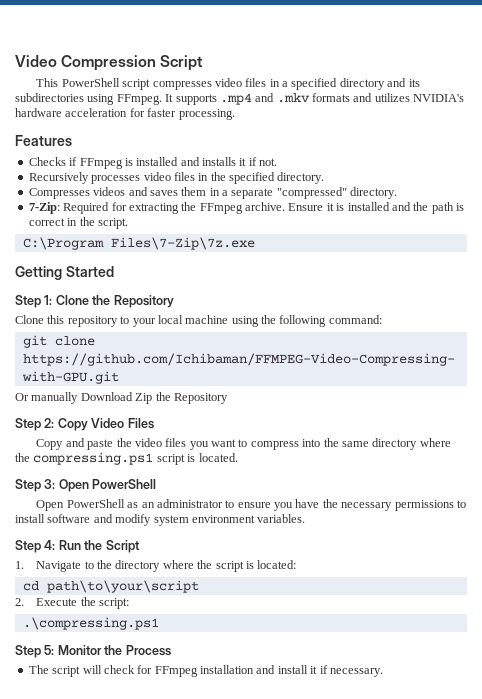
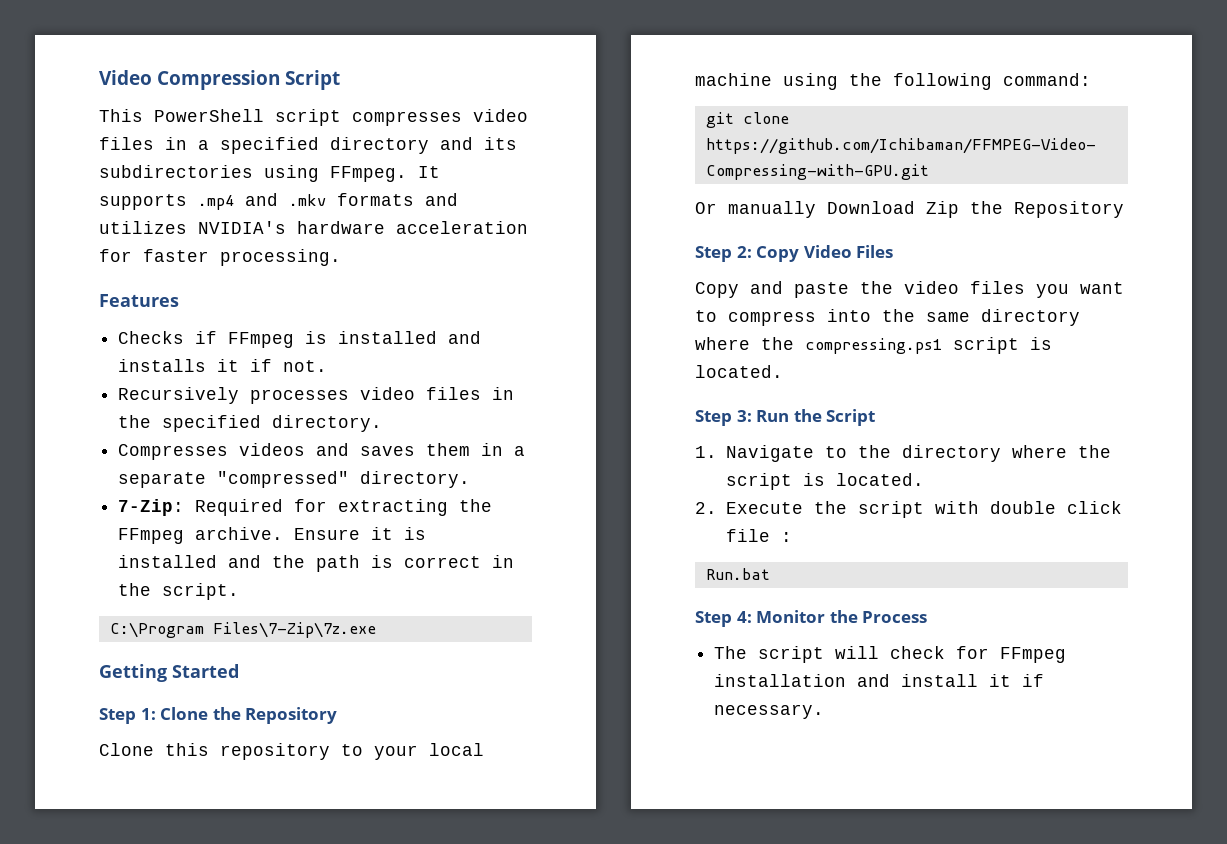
- Step 3: Open PowerShell
- Open PowerShell as an administrator to ensure you have the necessary permissions to install software and modify system environment variables.
- Step 4: Run the Script
+ Step 3: Run the Script
- 1. Navigate to the directory where the script is located:
- cd path\to\your\script
+ 1. Navigate to the directory where the script is located.
- 2. Execute the script:
- .\compressing.ps1
- Step 5: Monitor the Process
+ 2. Execute the script with double click file :
+ Run.bat
+ Step 4: Monitor the Process

